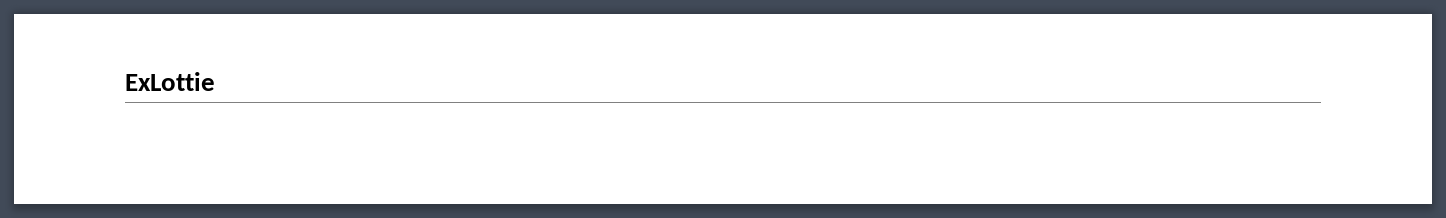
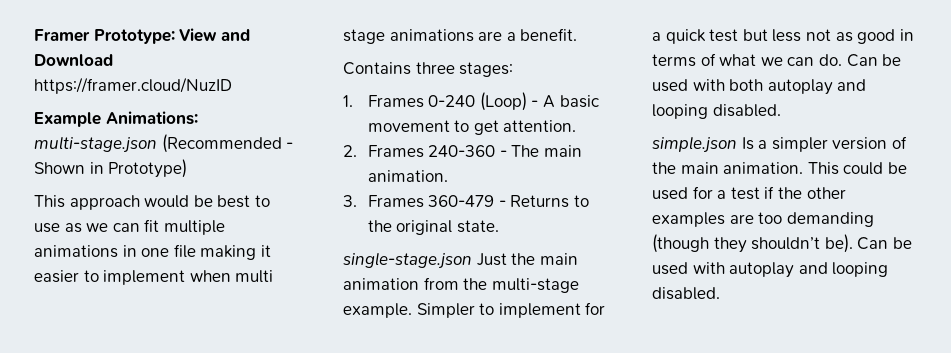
- ExLottie
+ Framer Prototype: View and Download https://framer.cloud/NuzID
+ Example Animations: multi-stage.json (Recommended - Shown in Prototype)
+ This approach would be best to use as we can fit multiple animations in one file making it easier to implement when multi stage animations are a benefit.
+ Contains three stages:
+ 1. Frames 0-240 (Loop) - A basic movement to get attention.
+ 2. Frames 240-360 - The main animation.
+ 3. Frames 360-479 - Returns to the original state.
+ single-stage.json Just the main animation from the multi-stage example. Simpler to implement for a quick test but less not as good in terms of what we can do. Can be used with both autoplay and looping disabled.
+ simple.json Is a simpler version of the main animation. This could be used for a test if the other examples are too demanding (though they shouldn’t be). Can be used with autoplay and looping disabled.

